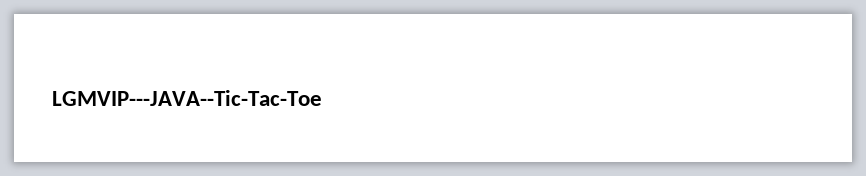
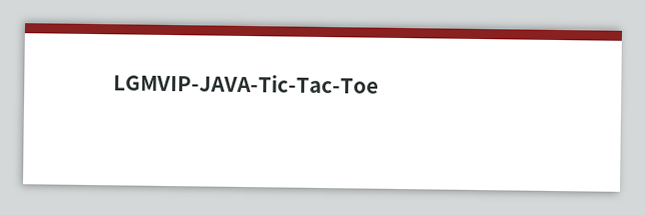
- LGMVIP---JAVA--Tic-Tac-Toe
+ LGMVIP-JAVA-Tic-Tac-Toe

